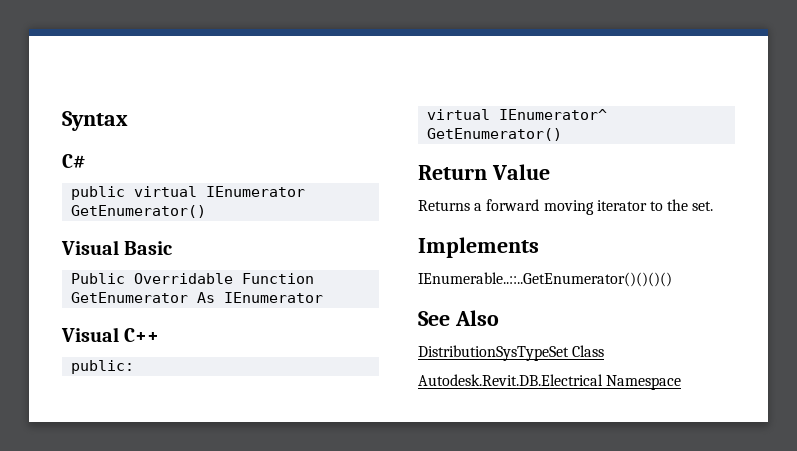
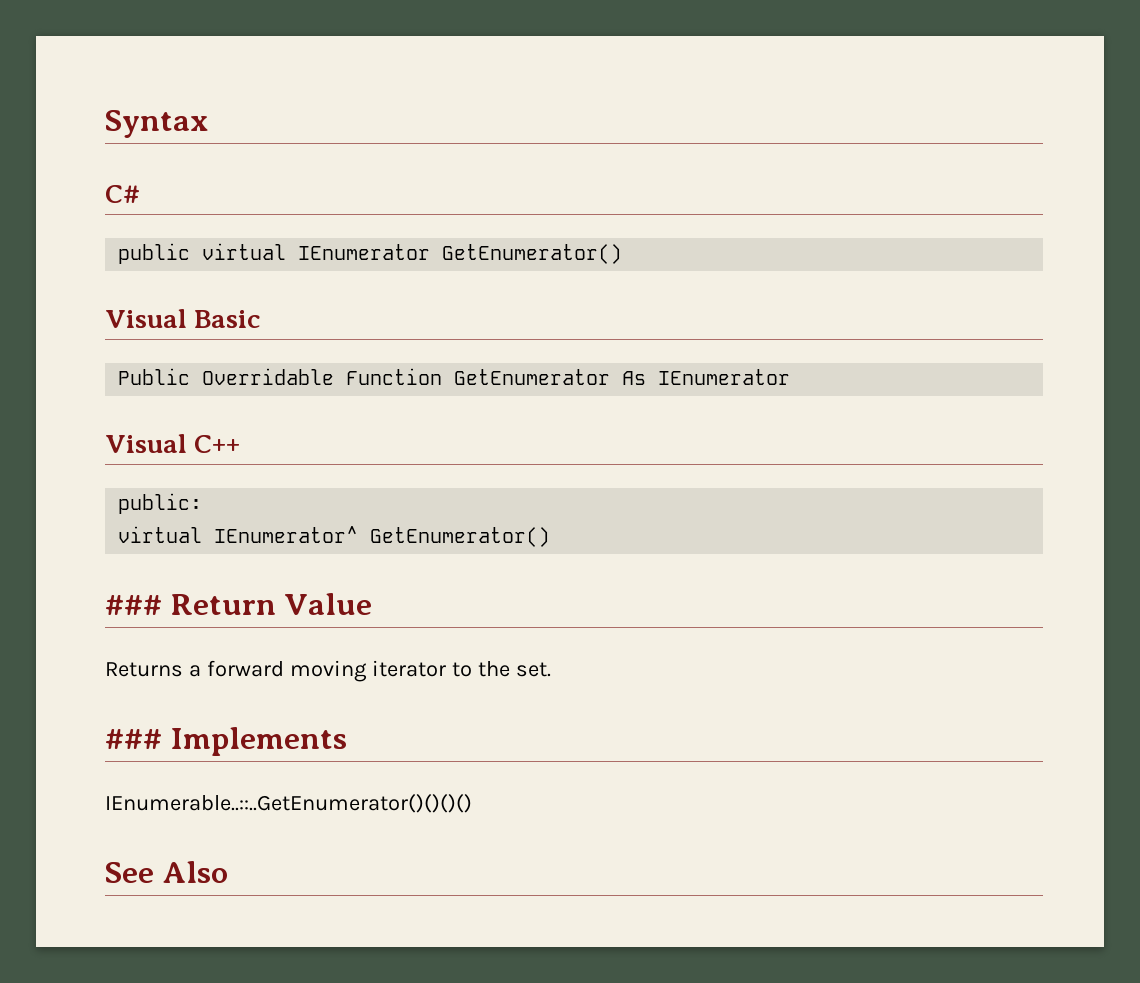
- Return Value
+ ### Return Value
- Implements
+ ### Implements
- DistributionSysTypeSet Class
- Autodesk.Revit.DB.Electrical Namespace

